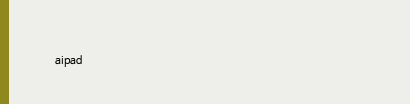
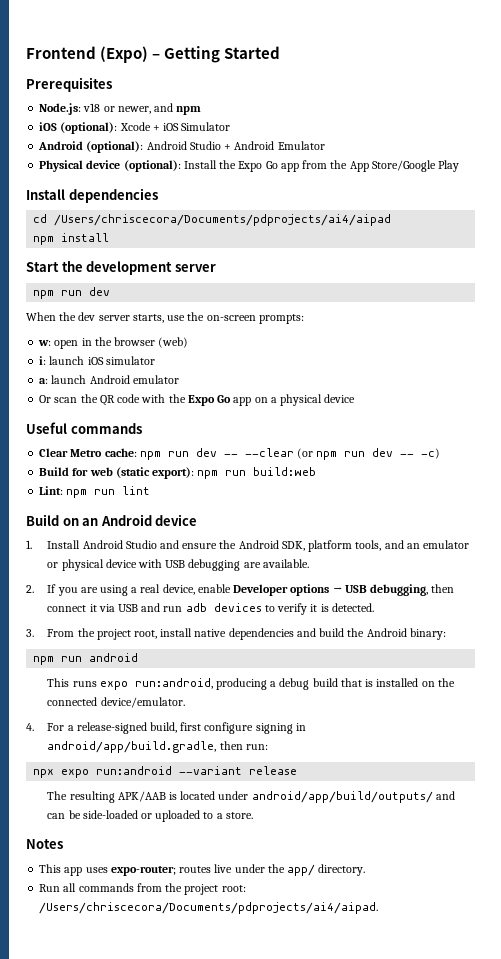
- aipad
+ Frontend (Expo) – Getting Started
+ Prerequisites
+ Node.js: v18 or newer, and npm
+ iOS (optional): Xcode + iOS Simulator
+ Android (optional): Android Studio + Android Emulator
+ Physical device (optional): Install the Expo Go app from the App Store/Google Play
+ Install dependencies
+ cd /Users/chriscecora/Documents/pdprojects/ai4/aipad
+ npm install
+ Start the development server
+ npm run dev
+ When the dev server starts, use the on-screen prompts:
+ w: open in the browser (web)
+ i: launch iOS simulator
+ a: launch Android emulator
+ Or scan the QR code with the Expo Go app on a physical device
+ Useful commands
+ Clear Metro cache: npm run dev -- --clear (or npm run dev -- -c)
+ Build for web (static export): npm run build:web
+ Lint: npm run lint
+ Build on an Android device
+ 1. Install Android Studio and ensure the Android SDK, platform tools, and an emulator or physical device with USB debugging are available.
+ 2. If you are using a real device, enable Developer options → USB debugging, then connect it via USB and run adb devices to verify it is detected.
+ 3. From the project root, install native dependencies and build the Android binary:
+ npm run android
+ This runs expo run:android, producing a debug build that is installed on the connected device/emulator.
+ 4. For a release-signed build, first configure signing in android/app/build.gradle, then run:
+ npx expo run:android --variant release
+ The resulting APK/AAB is located under android/app/build/outputs/ and can be side-loaded or uploaded to a store.
+ Notes
+ This app uses expo-router; routes live under the app/ directory.
+ Run all commands from the project root: /Users/chriscecora/Documents/pdprojects/ai4/aipad.

